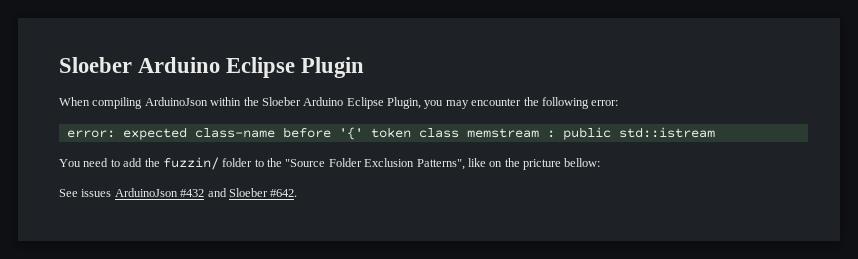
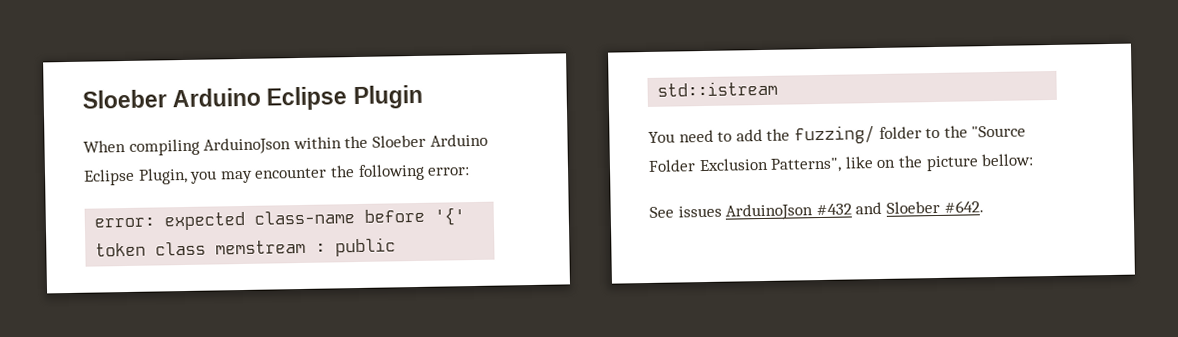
- You need to add the fuzzin/ folder to the "Source Folder Exclusion Patterns", like on the pricture bellow:
+ You need to add the fuzzing/ folder to the "Source Folder Exclusion Patterns", like on the picture bellow:

